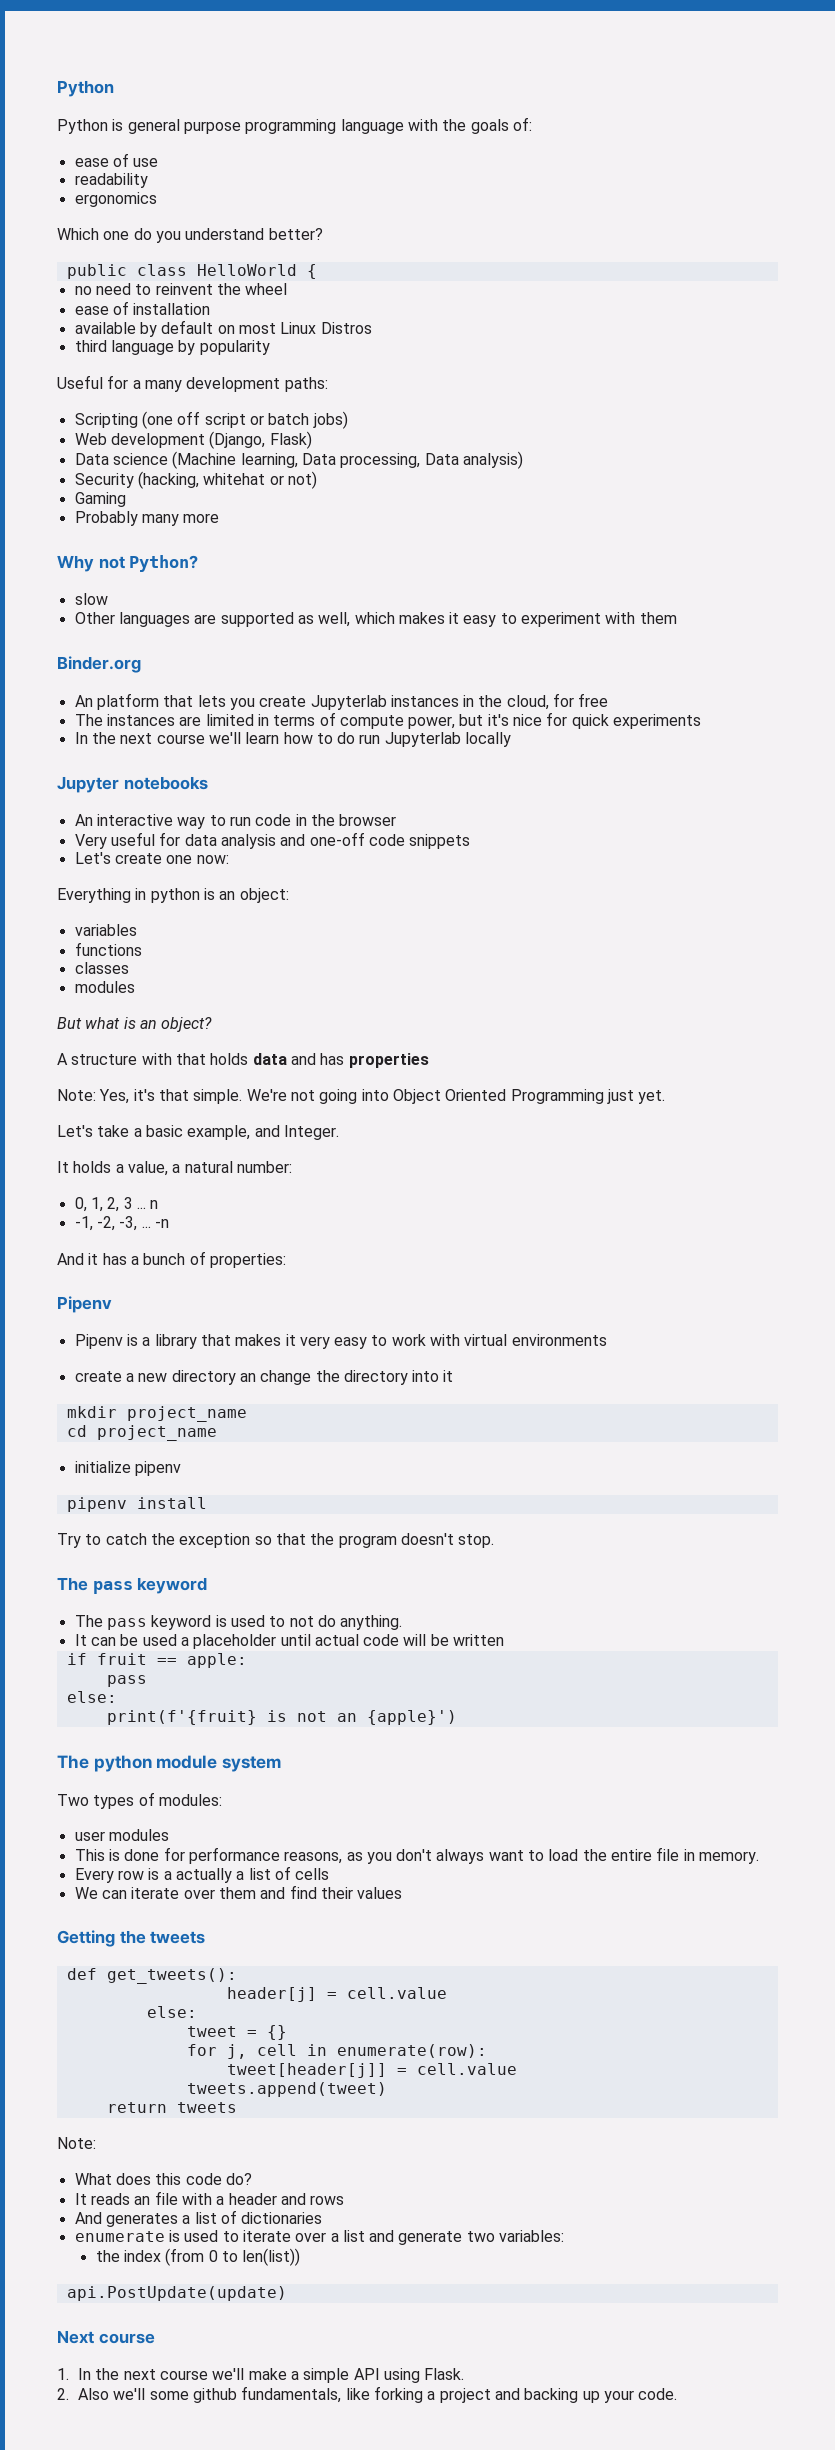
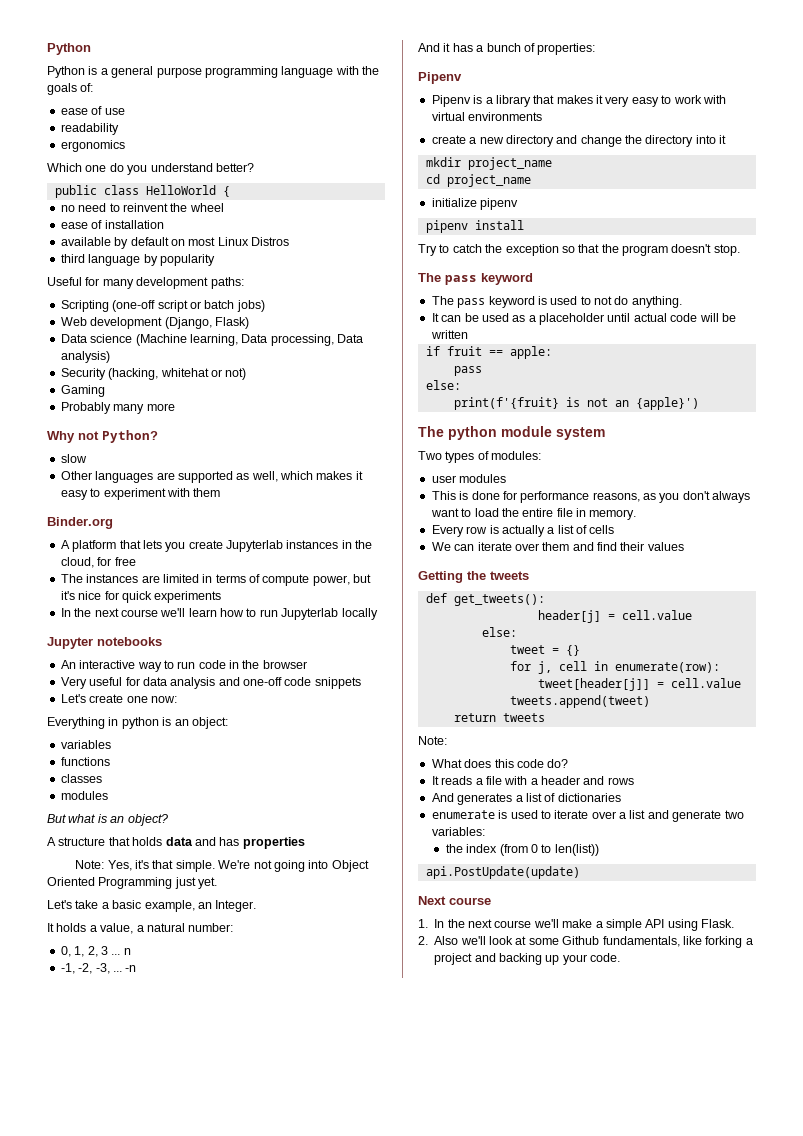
- Python is general purpose programming language with the goals of:
+ Python is a general purpose programming language with the goals of:
- Useful for a many development paths:
+ Useful for many development paths:
- Scripting (one off script or batch jobs)
+ Scripting (one-off script or batch jobs)
- An platform that lets you create Jupyterlab instances in the cloud, for free
+ A platform that lets you create Jupyterlab instances in the cloud, for free
- In the next course we'll learn how to do run Jupyterlab locally
+ In the next course we'll learn how to run Jupyterlab locally
- A structure with that holds data and has properties
+ A structure that holds data and has properties
- Let's take a basic example, and Integer.
+ Let's take a basic example, an Integer.
- create a new directory an change the directory into it
+ create a new directory and change the directory into it
- It can be used a placeholder until actual code will be written
+ It can be used as a placeholder until actual code will be written
- Every row is a actually a list of cells
+ Every row is actually a list of cells
- It reads an file with a header and rows
+ It reads a file with a header and rows
- 2. Also we'll some github fundamentals, like forking a project and backing up your code.
+ 2. Also we'll look at some Github fundamentals, like forking a project and backing up your code.

